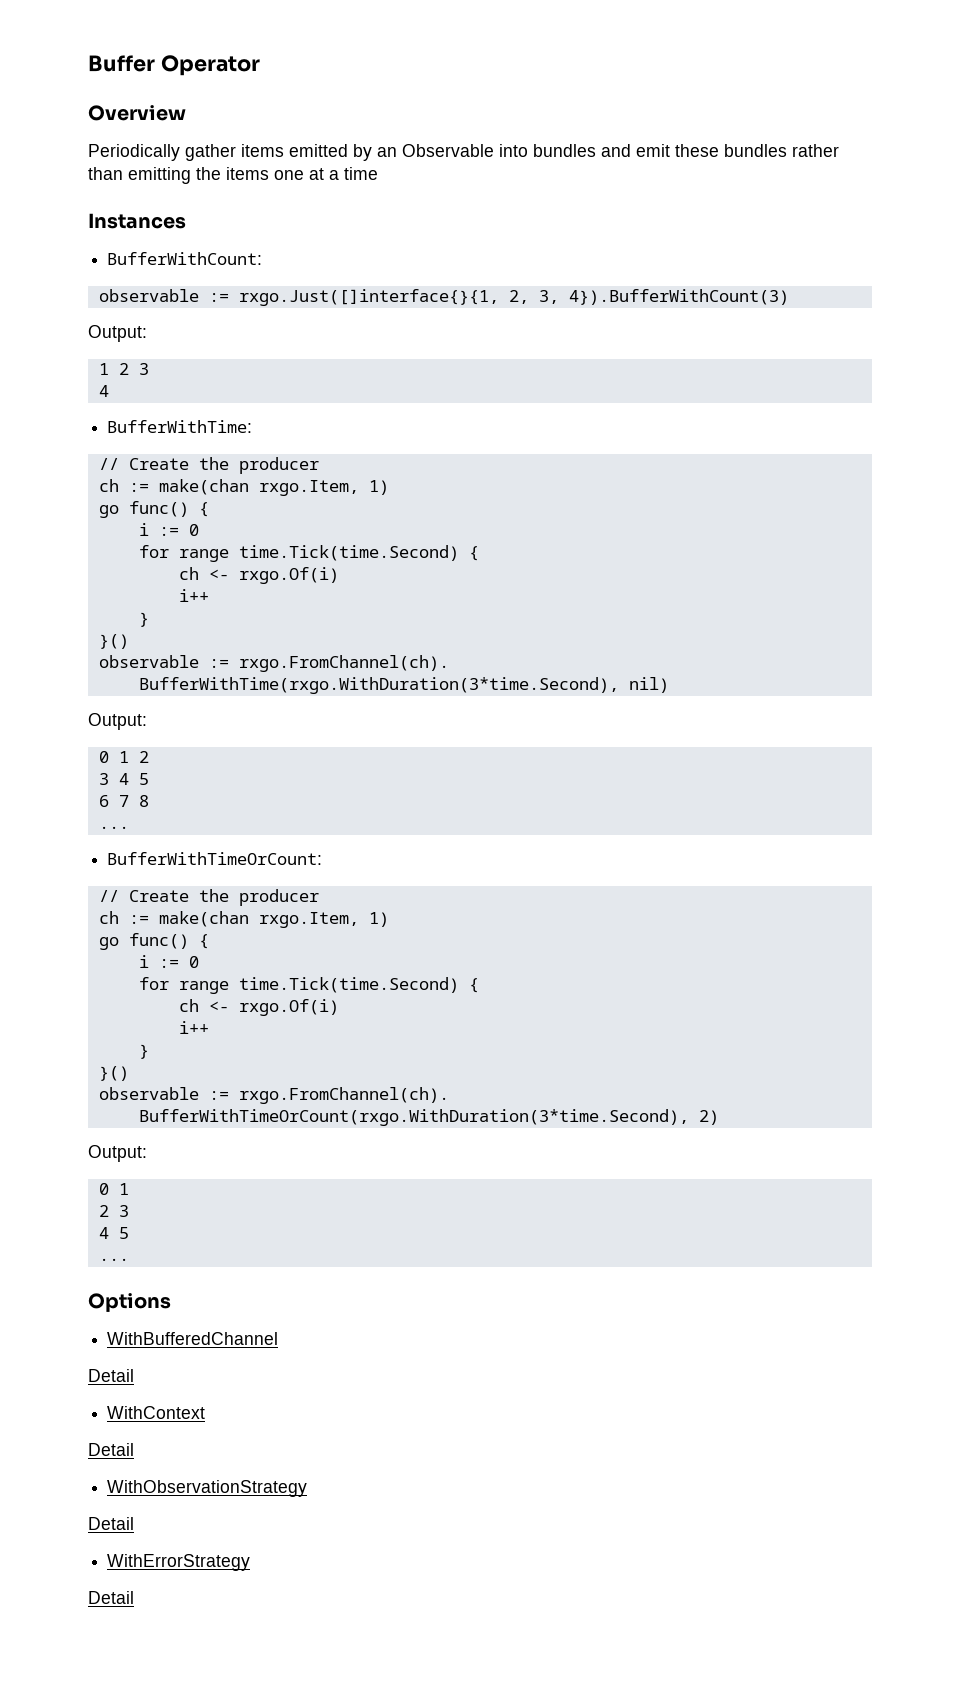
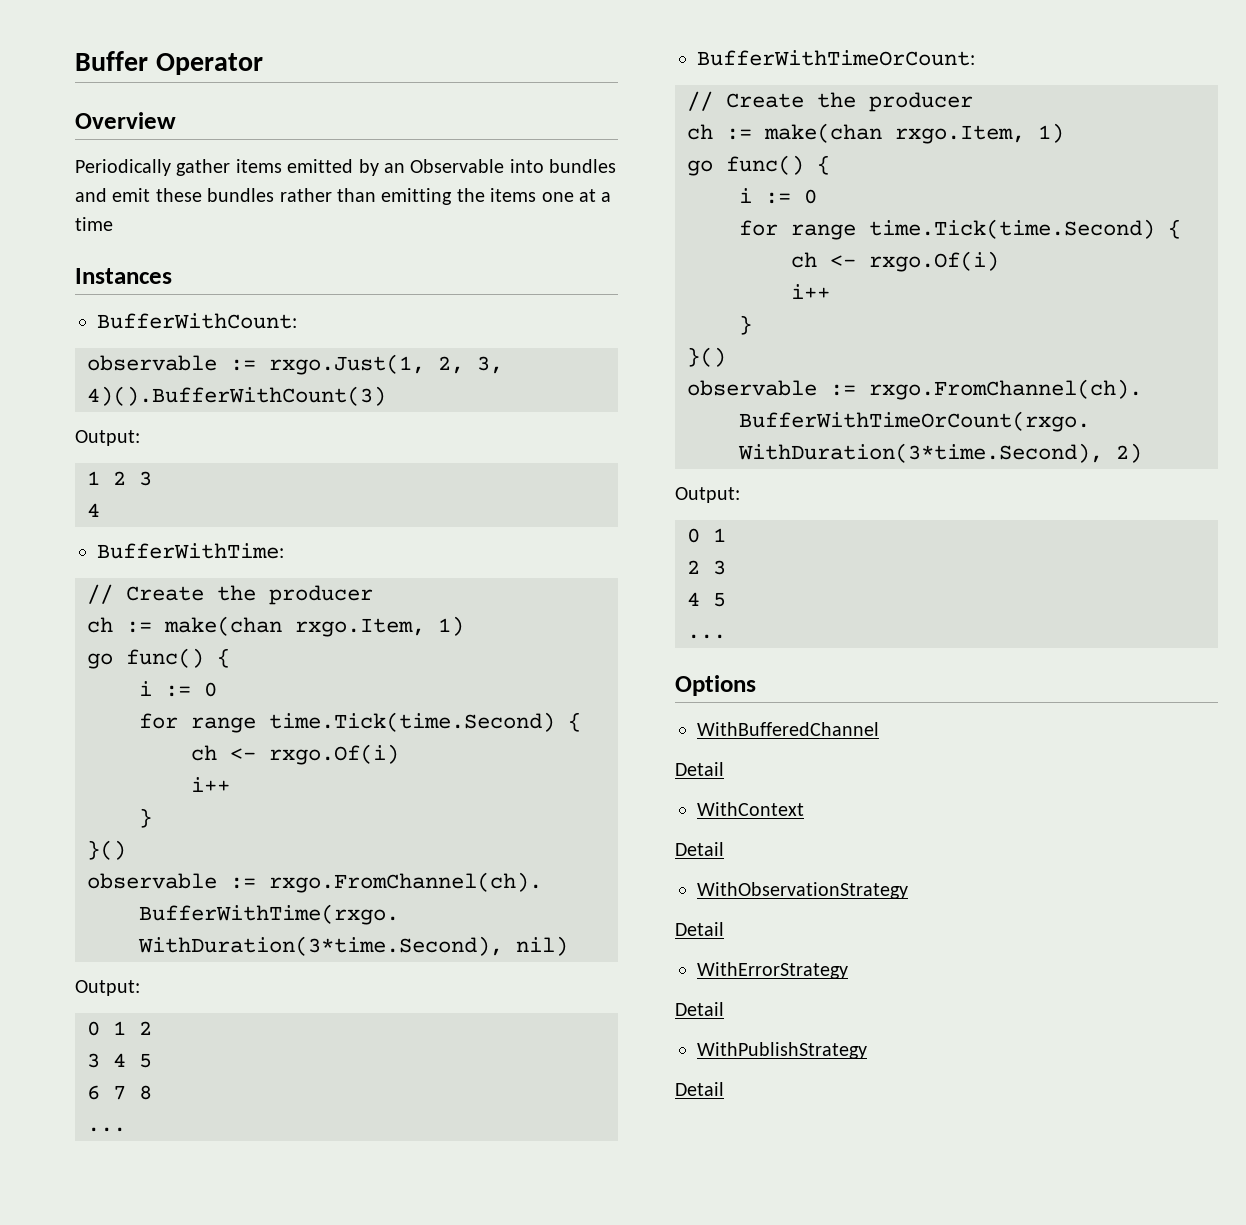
- observable := rxgo.Just([]interface{}{1, 2, 3, 4}).BufferWithCount(3)
+ observable := rxgo.Just(1, 2, 3, 4)().BufferWithCount(3)
+ WithPublishStrategy
+ Detail

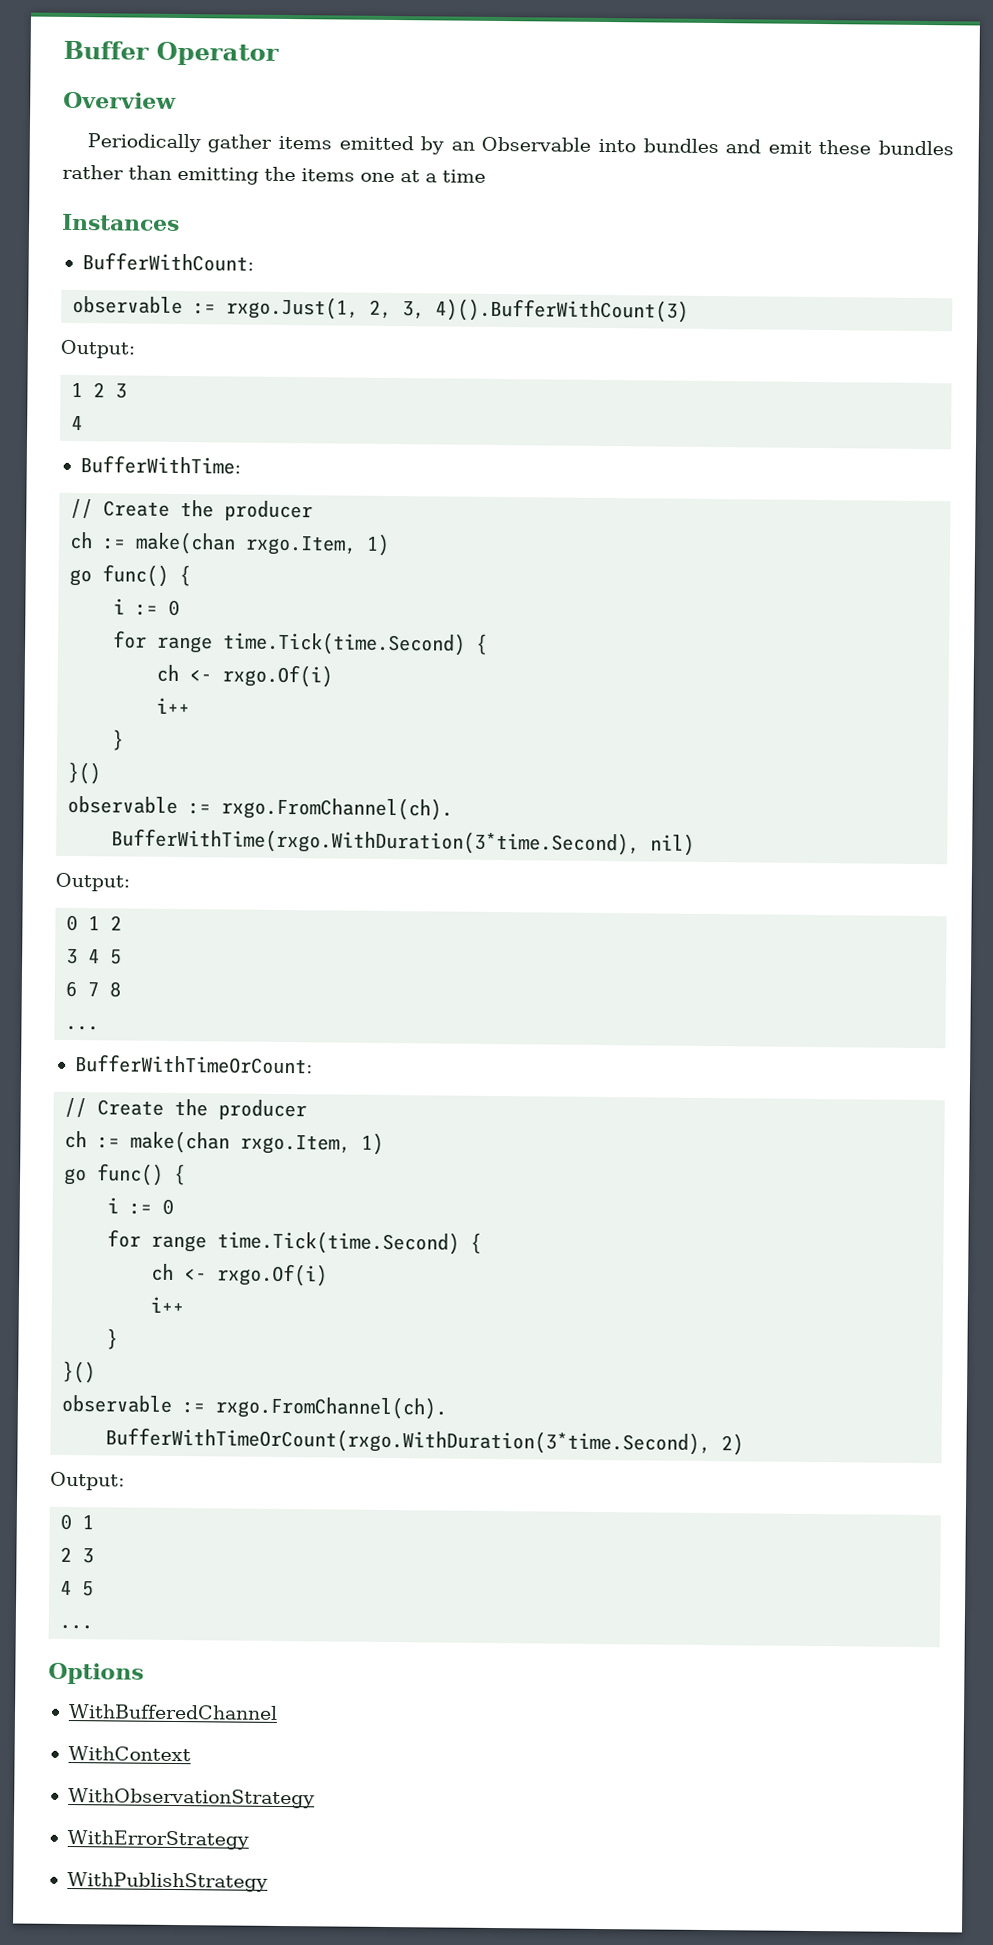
  WithBufferedChannel
- Detail
  WithContext
- Detail
  WithObservationStrategy
- Detail
  WithErrorStrategy
- Detail
  WithPublishStrategy
- Detail

